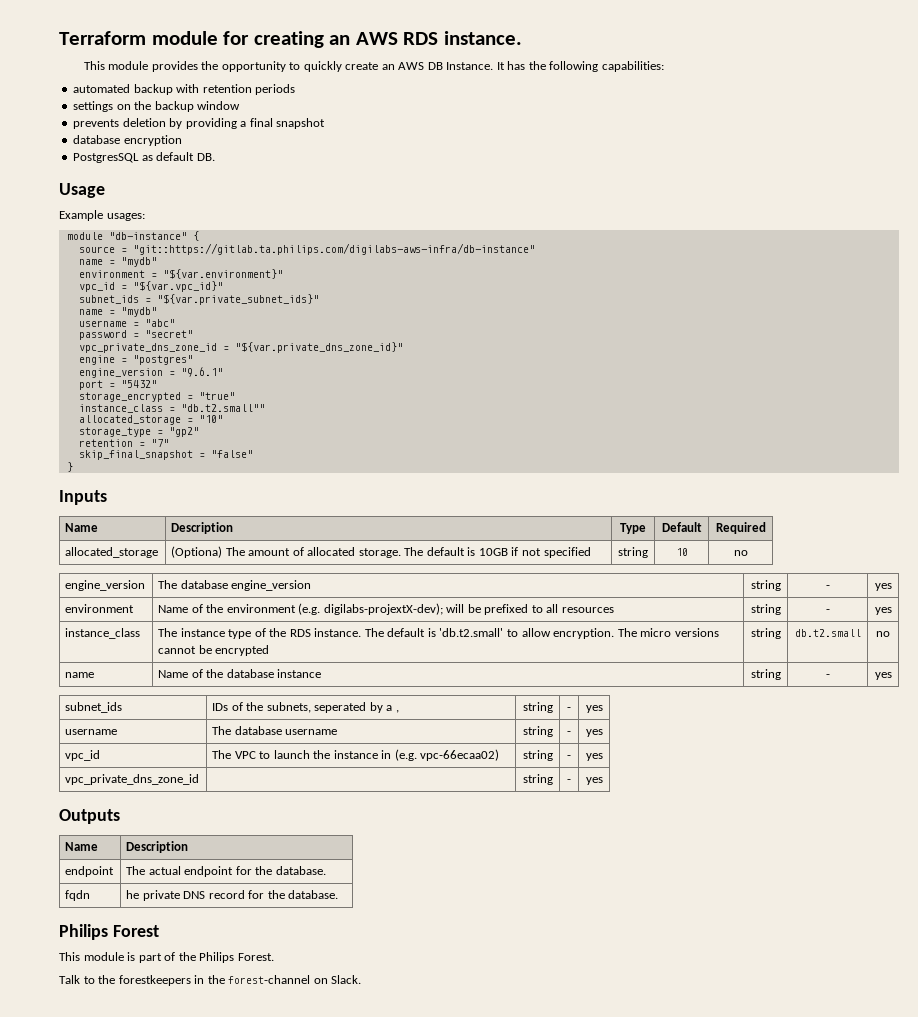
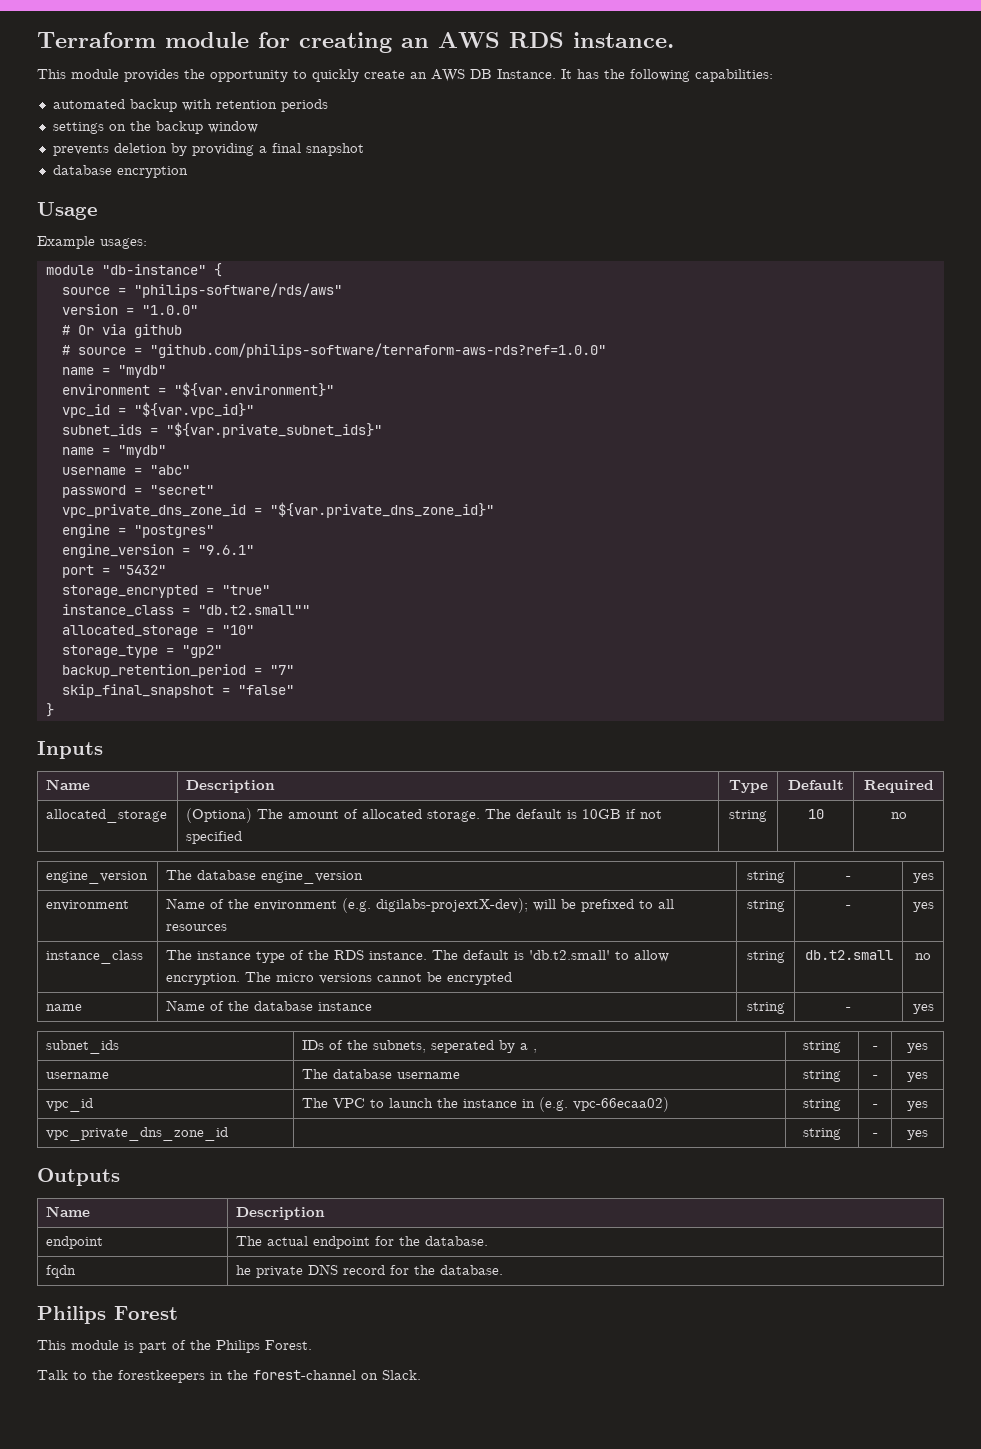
- PostgresSQL as default DB.
- source = "git::https://gitlab.ta.philips.com/digilabs-aws-infra/db-instance"
+ source = "philips-software/rds/aws"
+ version = "1.0.0"
+ # Or via github
+ # source = "github.com/philips-software/terraform-aws-rds?ref=1.0.0"
- retention = "7"
+ backup_retention_period = "7"

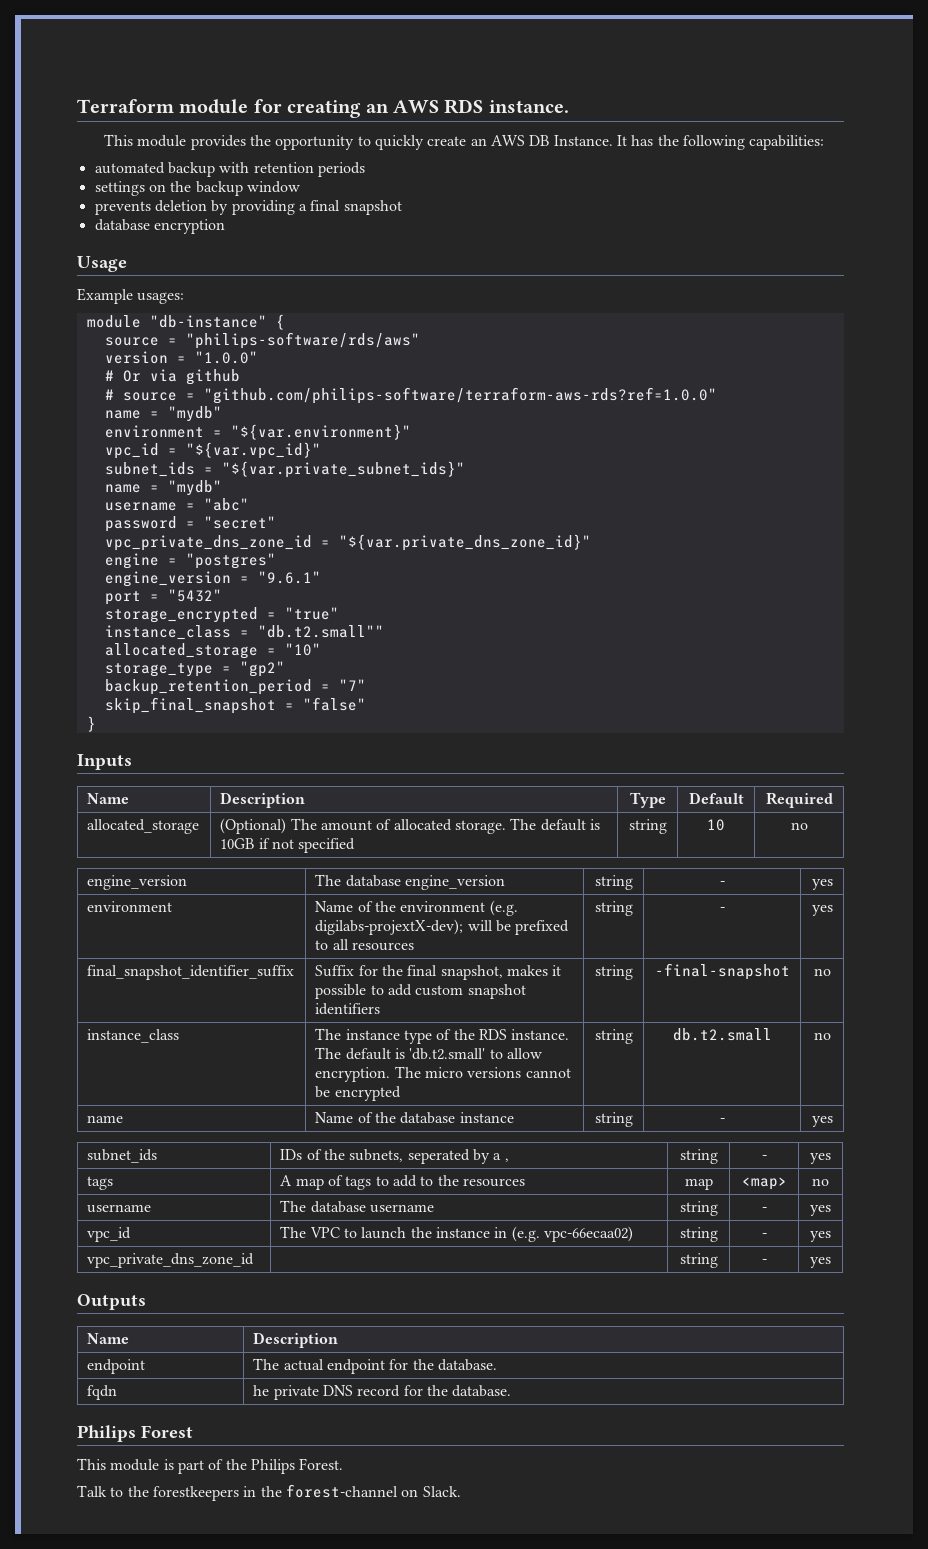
- allocated_storage | (Optiona) The amount of allocated storage. The default is 10GB if not specified | string | 10 | no
+ allocated_storage | (Optional) The amount of allocated storage. The default is 10GB if not specified | string | 10 | no
+ final_snapshot_identifier_suffix | Suffix for the final snapshot, makes it possible to add custom snapshot identifiers | string | -final-snapshot | no
+ tags | A map of tags to add to the resources | map | <map> | no

